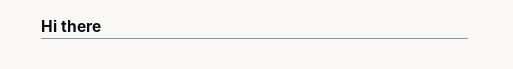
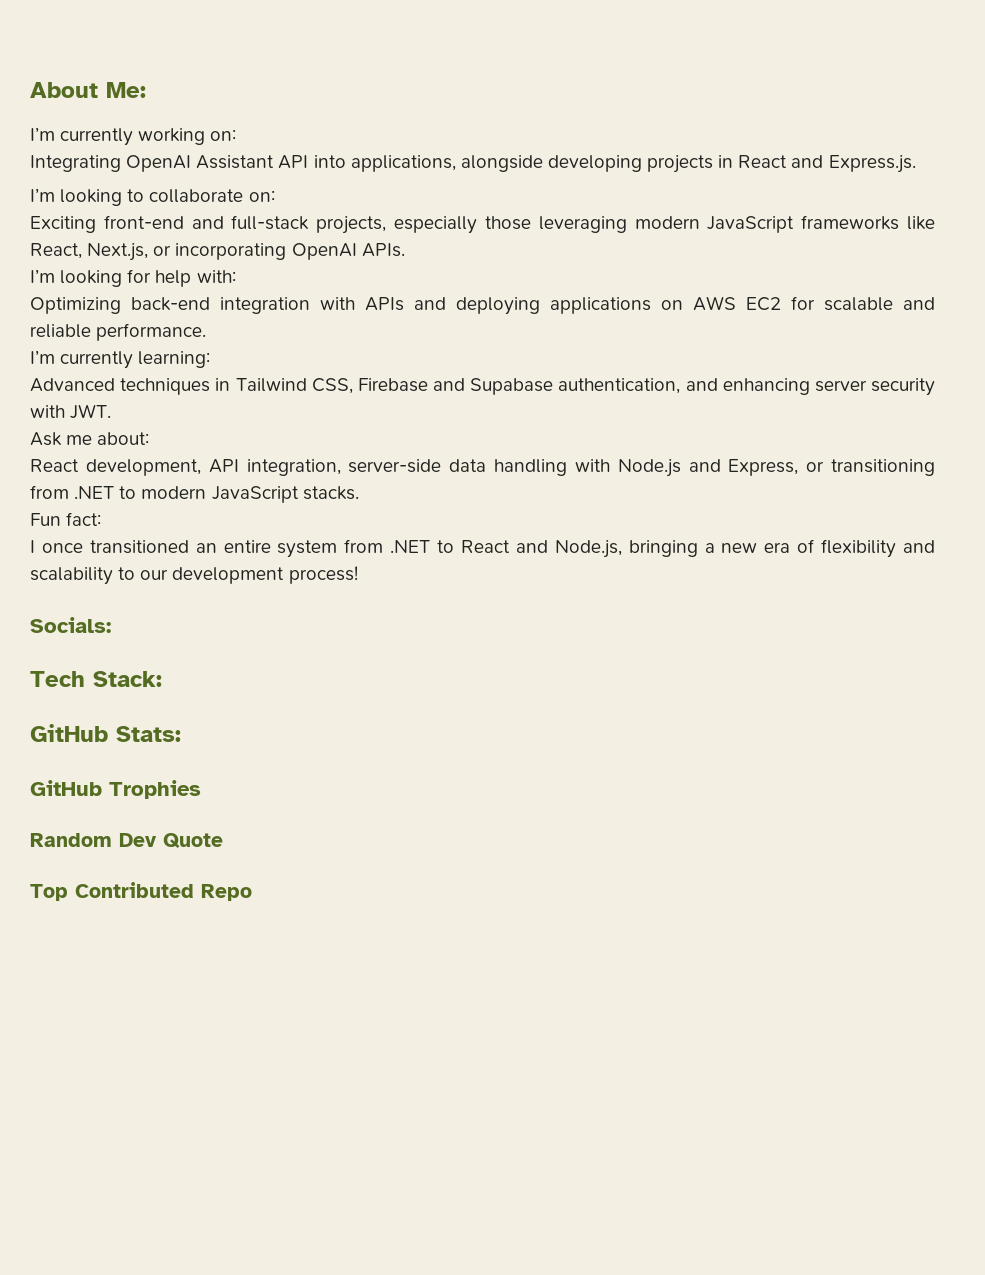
- Hi there
+ About Me:
+ I’m currently working on:
+ Integrating OpenAI Assistant API into applications, alongside developing projects in React and Express.js.
+ I’m looking to collaborate on:
+ Exciting front-end and full-stack projects, especially those leveraging modern JavaScript frameworks like React, Next.js, or incorporating OpenAI APIs.
+ I’m looking for help with:
+ Optimizing back-end integration with APIs and deploying applications on AWS EC2 for scalable and reliable performance.
+ I’m currently learning:
+ Advanced techniques in Tailwind CSS, Firebase and Supabase authentication, and enhancing server security with JWT.
+ Ask me about:
+ React development, API integration, server-side data handling with Node.js and Express, or transitioning from .NET to modern JavaScript stacks.
+ Fun fact:
+ I once transitioned an entire system from .NET to React and Node.js, bringing a new era of flexibility and scalability to our development process!
+ Socials:
+ Tech Stack:
+ GitHub Stats:
+ GitHub Trophies
+ Random Dev Quote
+ Top Contributed Repo

